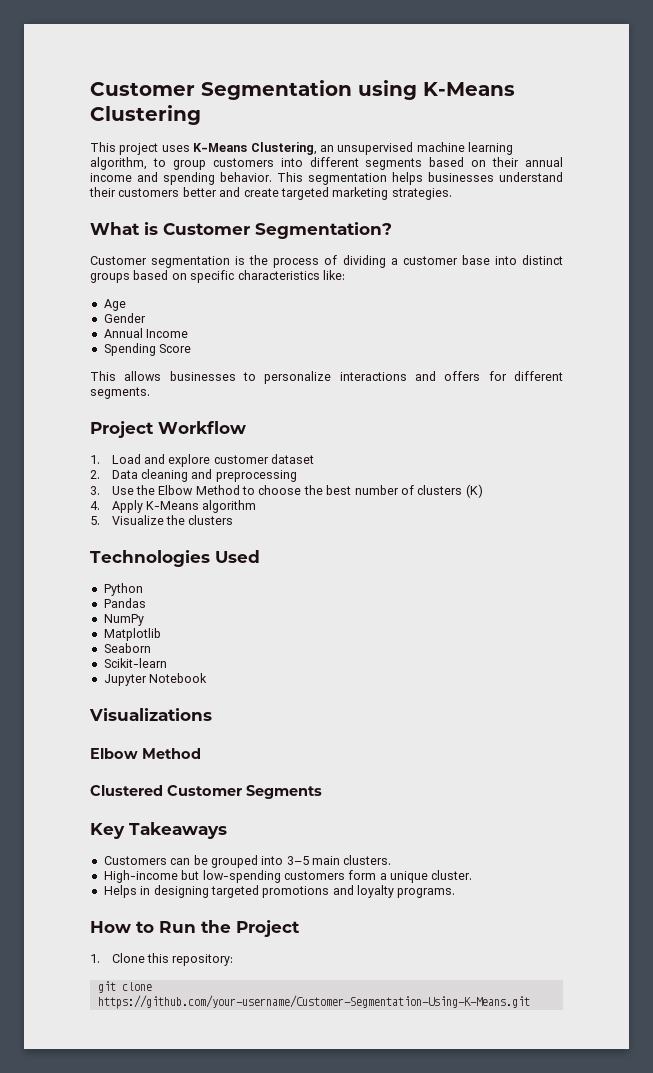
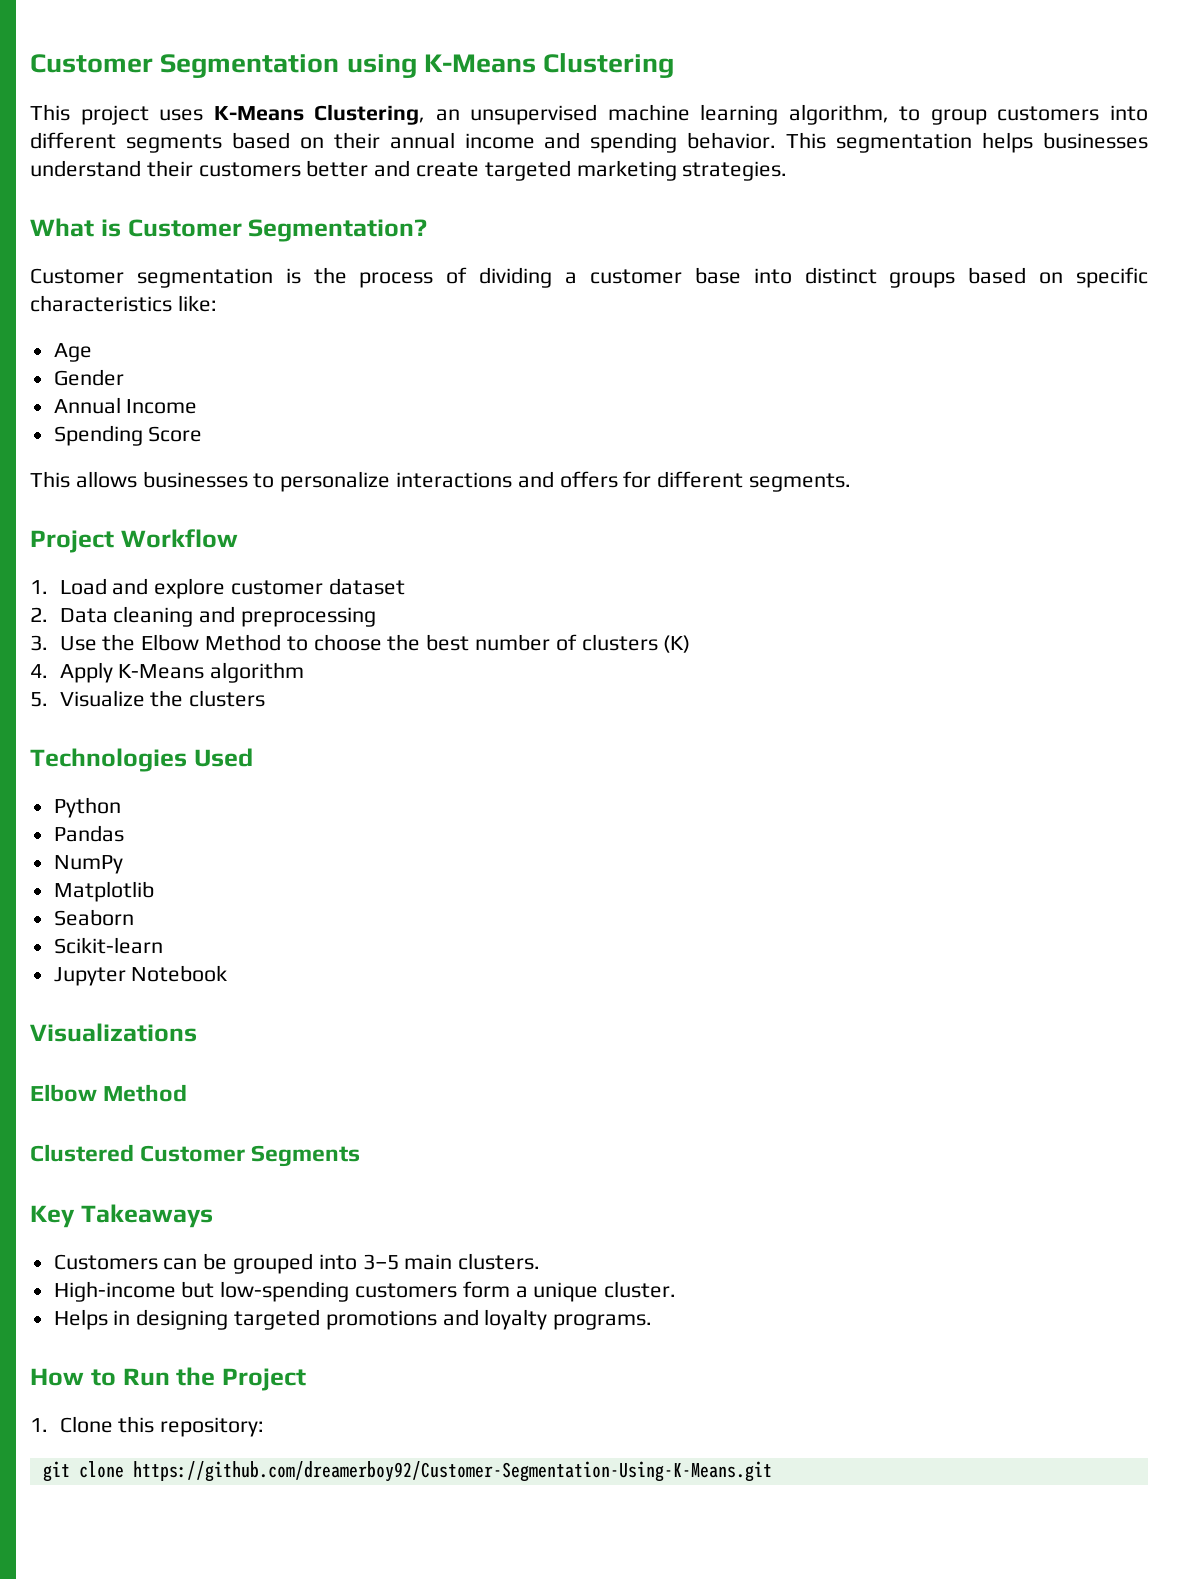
- git clone https://github.com/your-username/Customer-Segmentation-Using-K-Means.git
+ git clone https://github.com/dreamerboy92/Customer-Segmentation-Using-K-Means.git

